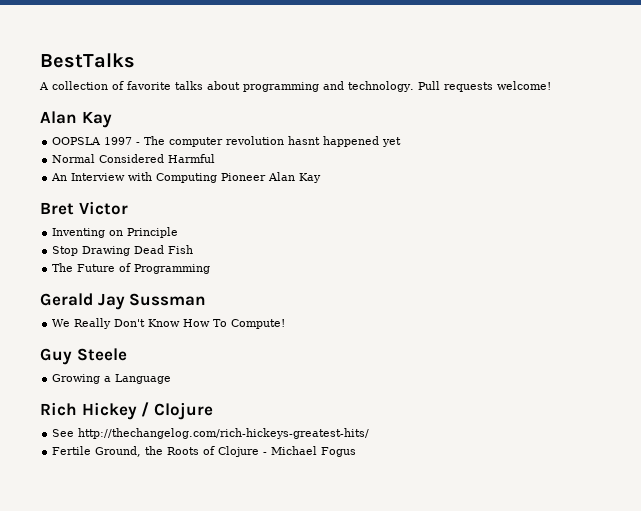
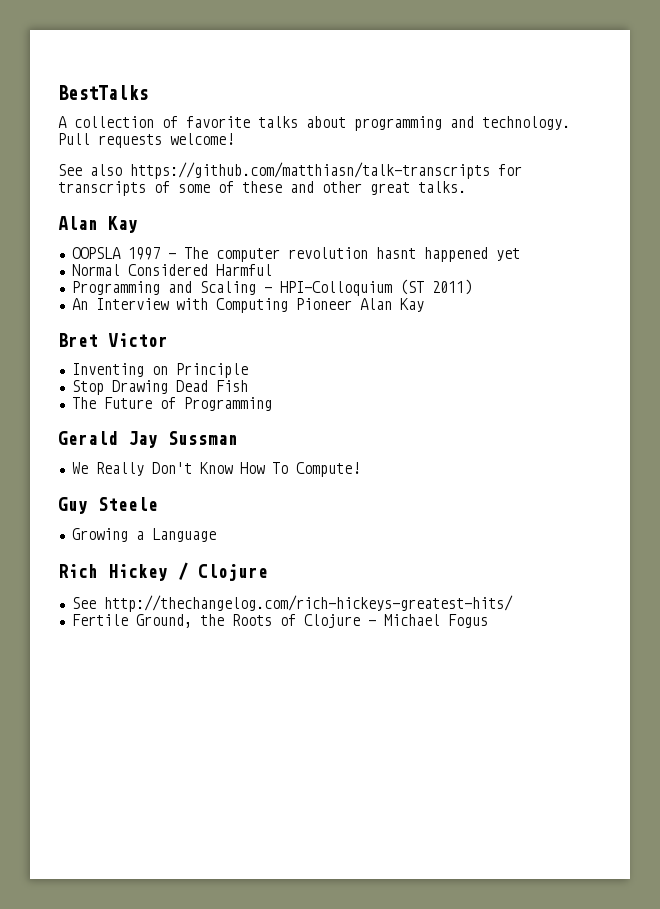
+ See also https://github.com/matthiasn/talk-transcripts for transcripts of some of these and other great talks.
+ Programming and Scaling - HPI-Colloquium (ST 2011)

